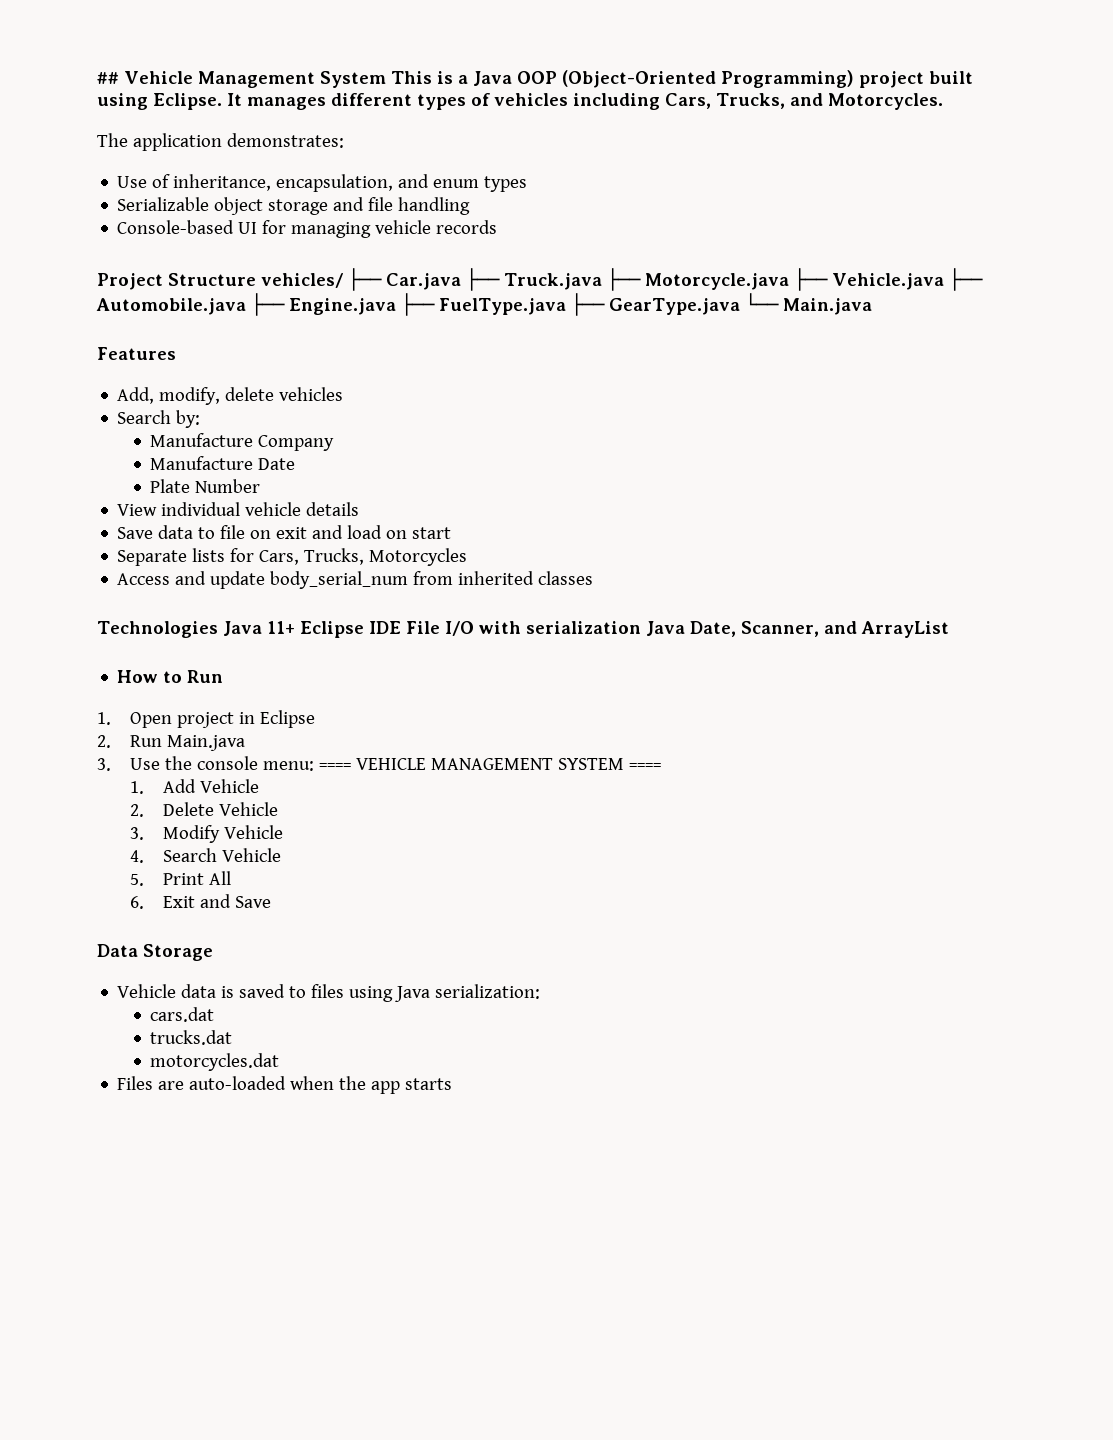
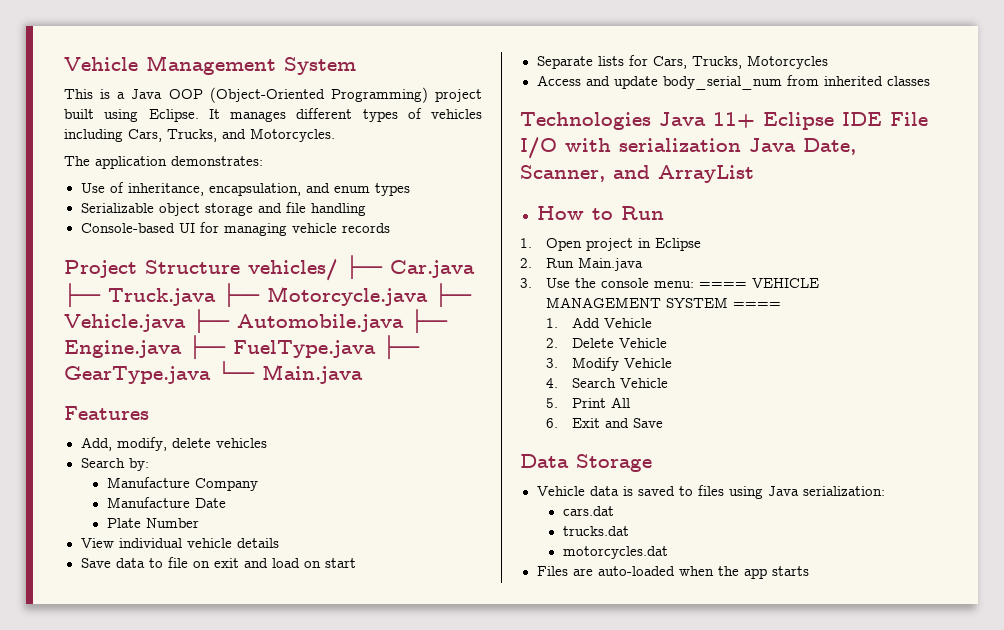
- ## Vehicle Management System This is a Java OOP (Object-Oriented Programming) project built using Eclipse.
+ Vehicle Management System
+ This is a Java OOP (Object-Oriented Programming) project built using Eclipse.

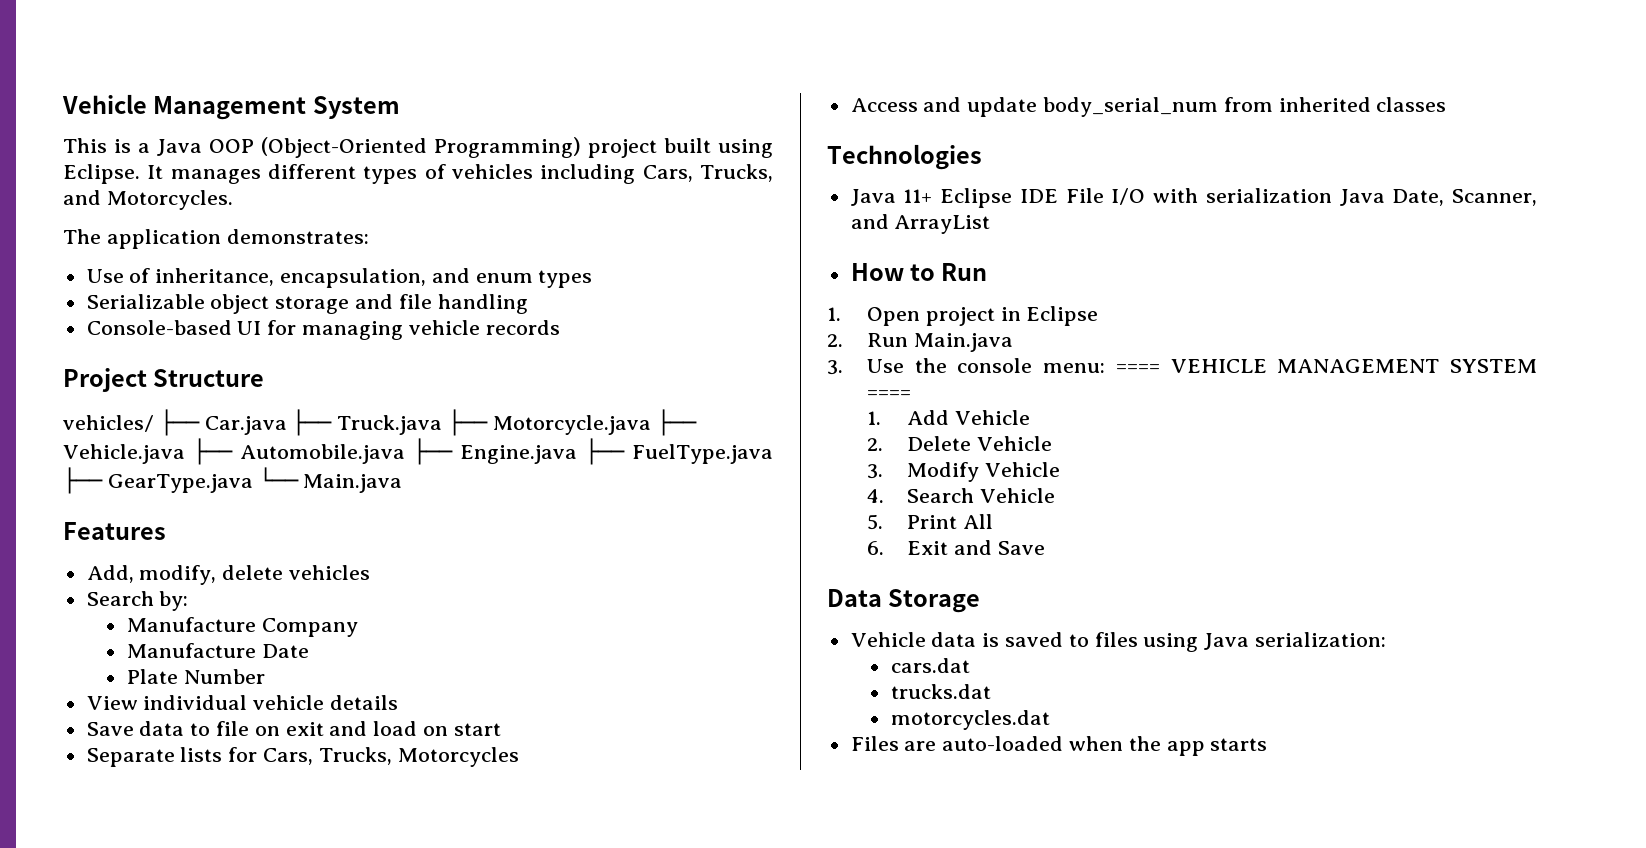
- Project Structure vehicles/ ├── Car.java ├── Truck.java ├── Motorcycle.java ├── Vehicle.java ├── Automobile.java ├── Engine.java ├── FuelType.java ├── GearType.java └── Main.java
+ Project Structure
+ vehicles/ ├── Car.java ├── Truck.java ├── Motorcycle.java ├── Vehicle.java ├── Automobile.java ├── Engine.java ├── FuelType.java ├── GearType.java └── Main.java
- Technologies Java 11+ Eclipse IDE File I/O with serialization Java Date, Scanner, and ArrayList
+ Technologies
+ Java 11+ Eclipse IDE File I/O with serialization Java Date, Scanner, and ArrayList

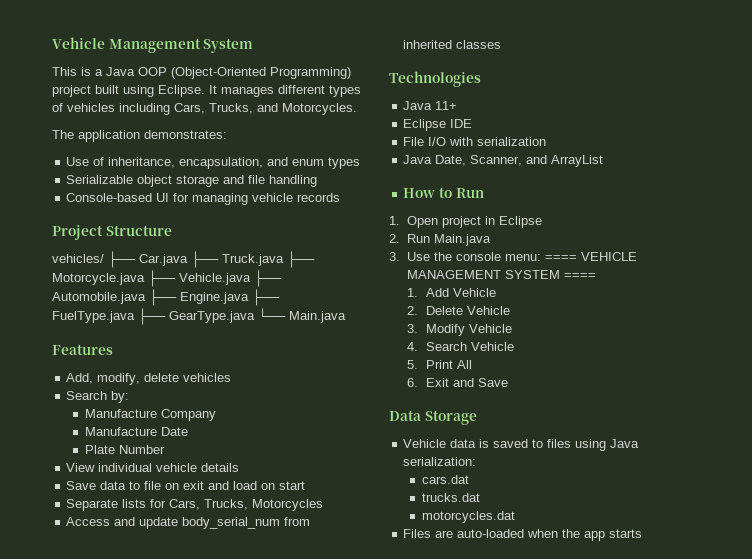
- Java 11+ Eclipse IDE File I/O with serialization Java Date, Scanner, and ArrayList
+ Java 11+
+ Eclipse IDE
+ File I/O with serialization
+ Java Date, Scanner, and ArrayList

